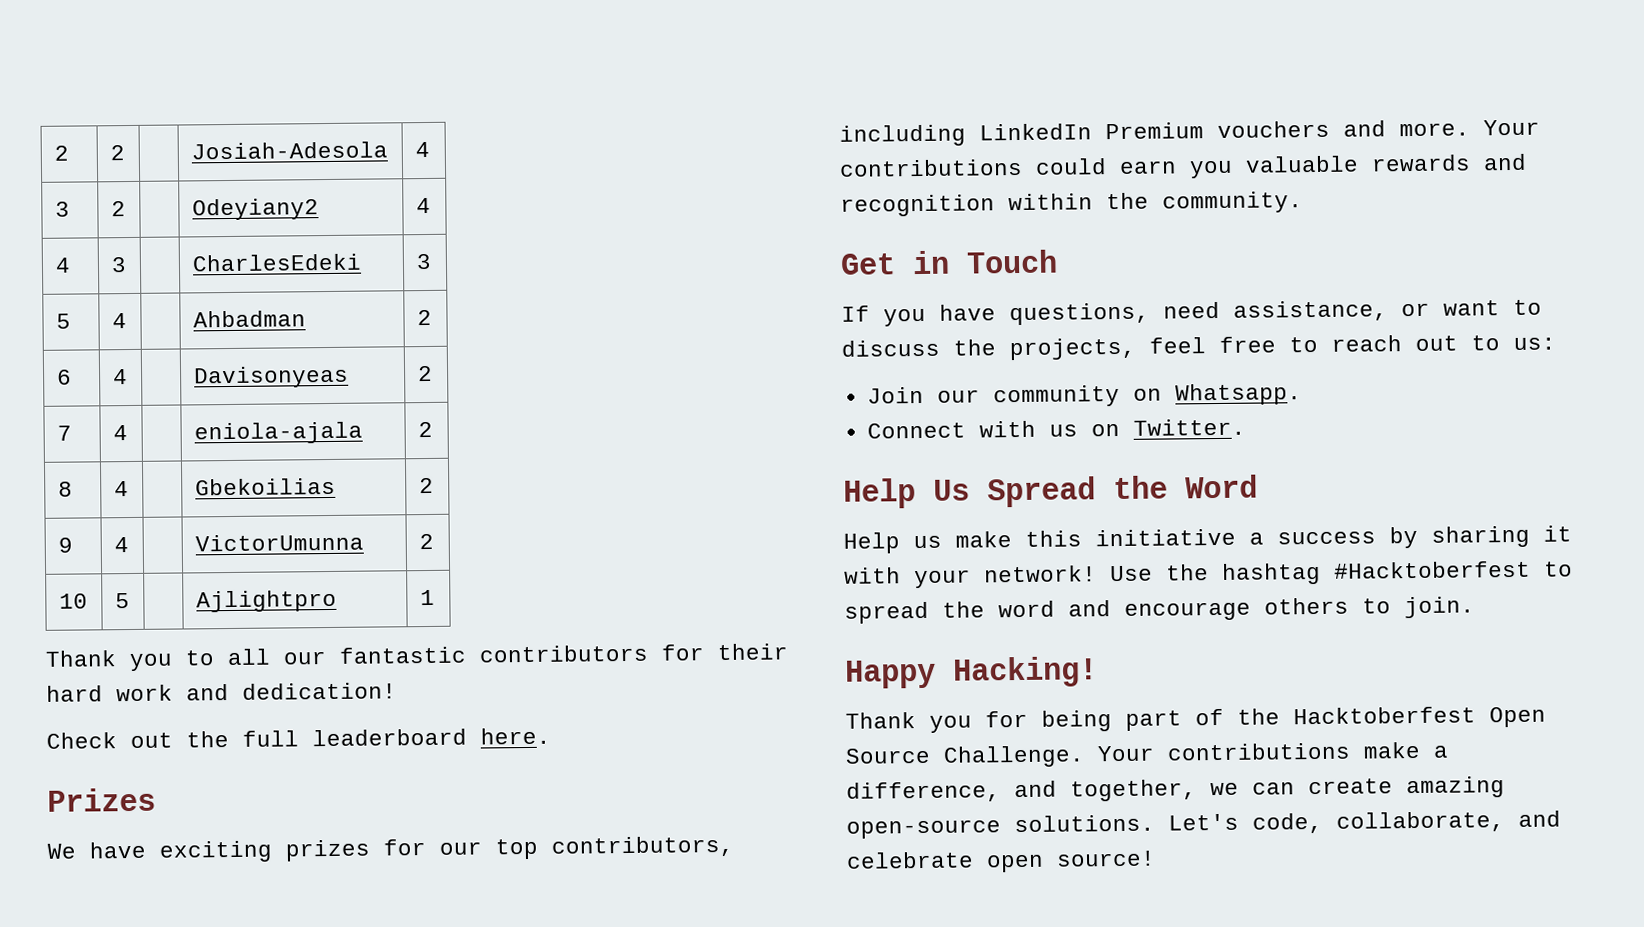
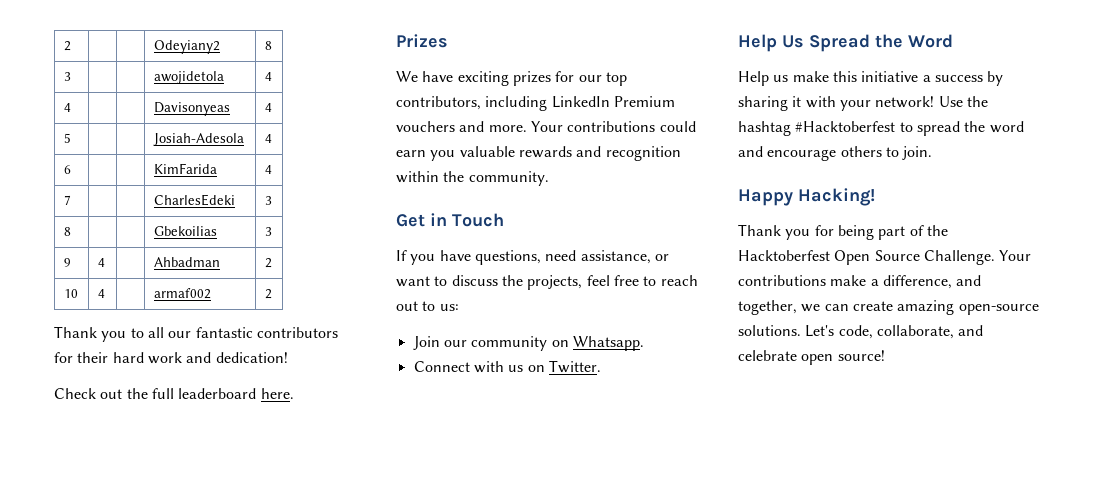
- 2 | 2 | | Josiah-Adesola | 4
+ 2 | | | Odeyiany2 | 8
+ 3 | | | awojidetola | 4
+ 4 | | | Davisonyeas | 4
+ 5 | | | Josiah-Adesola | 4
- 3 | 2 | | Odeyiany2 | 4
- 4 | 3 | | CharlesEdeki | 3
+ 6 | | | KimFarida | 4
+ 7 | | | CharlesEdeki | 3
- 5 | 4 | | Ahbadman | 2
+ 8 | | | Gbekoilias | 3
+ 9 | 4 | | Ahbadman | 2
- 6 | 4 | | Davisonyeas | 2
- 7 | 4 | | eniola-ajala | 2
- 8 | 4 | | Gbekoilias | 2
- 9 | 4 | | VictorUmunna | 2
- 10 | 5 | | Ajlightpro | 1
+ 10 | 4 | | armaf002 | 2

